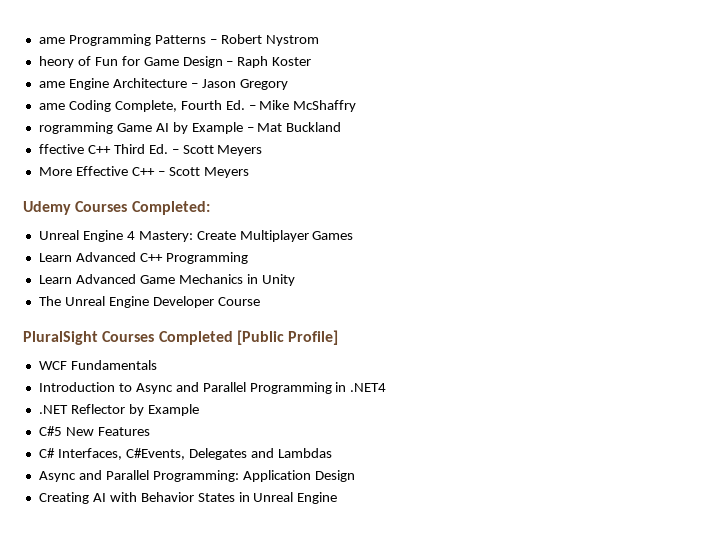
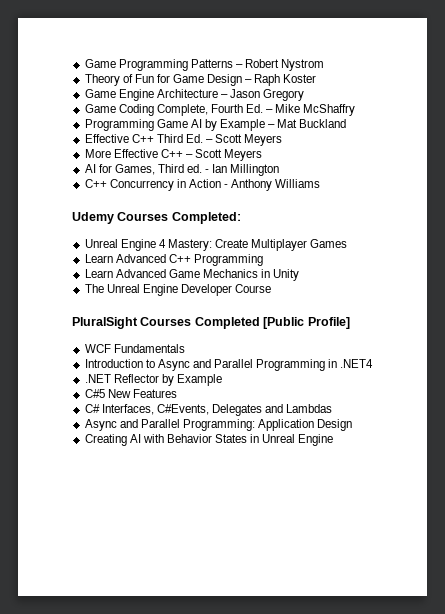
- ame Programming Patterns – Robert Nystrom
+ Game Programming Patterns – Robert Nystrom
- heory of Fun for Game Design – Raph Koster
+ Theory of Fun for Game Design – Raph Koster
- ame Engine Architecture – Jason Gregory
+ Game Engine Architecture – Jason Gregory
- ame Coding Complete, Fourth Ed. – Mike McShaffry
+ Game Coding Complete, Fourth Ed. – Mike McShaffry
- rogramming Game AI by Example – Mat Buckland
+ Programming Game AI by Example – Mat Buckland
- ffective C++ Third Ed. – Scott Meyers
+ Effective C++ Third Ed. – Scott Meyers
+ AI for Games, Third ed. - Ian Millington
+ C++ Concurrency in Action - Anthony Williams

